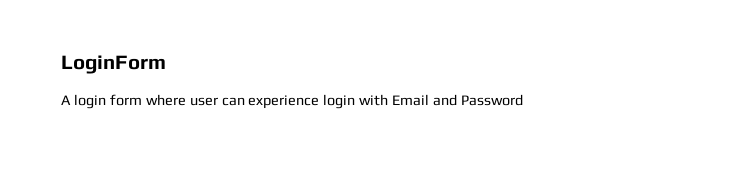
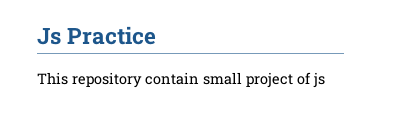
- LoginForm
- A login form where user can experience login with Email and Password
+ Js Practice
+ This repository contain small project of js

